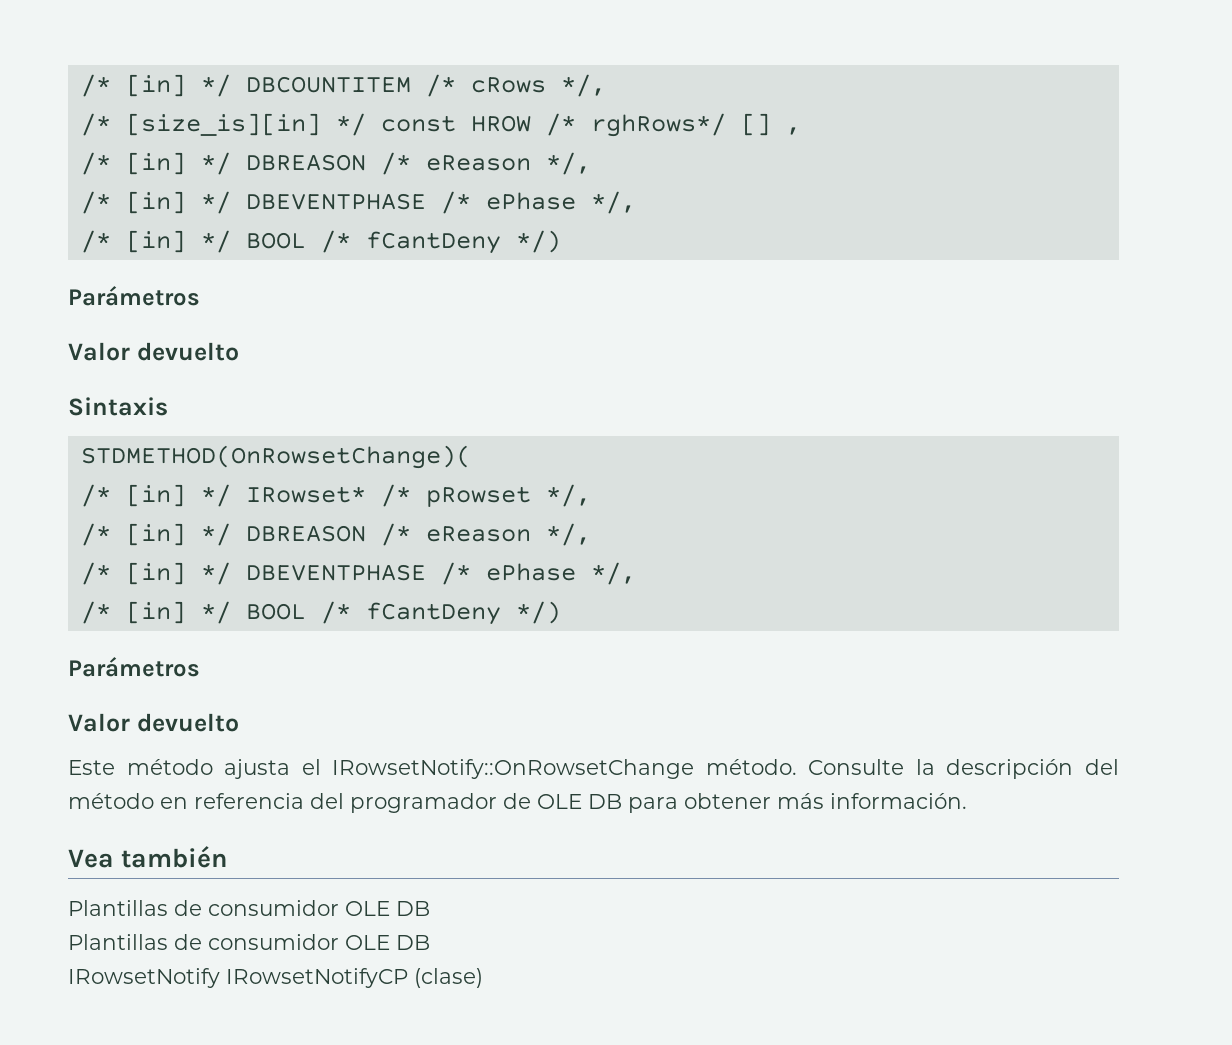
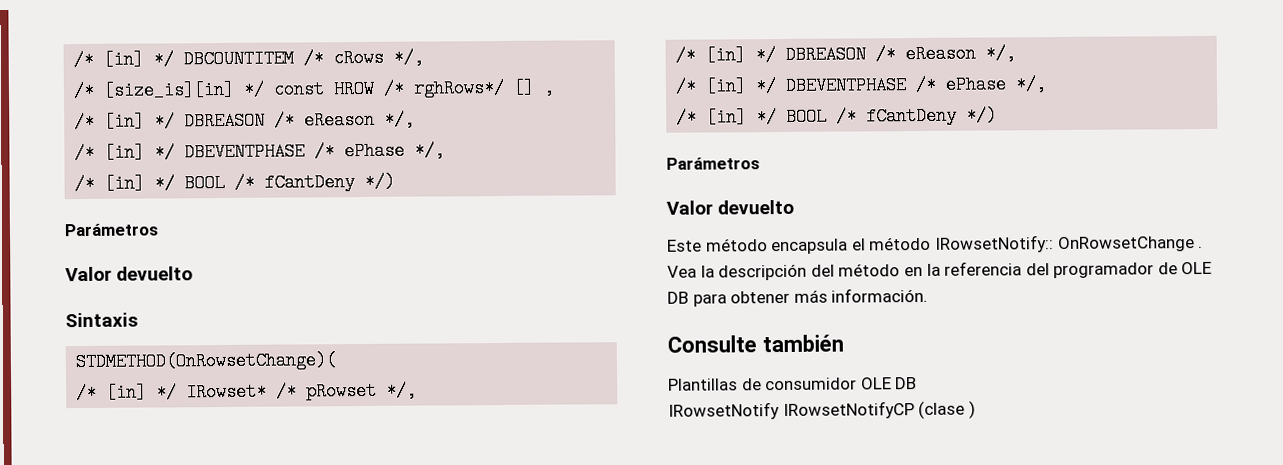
- Este método ajusta el IRowsetNotify::OnRowsetChange método. Consulte la descripción del método en referencia del programador de OLE DB para obtener más información.
+ Este método encapsula el método IRowsetNotify:: OnRowsetChange . Vea la descripción del método en la referencia del programador de OLE DB para obtener más información.
- Vea también
- Plantillas de consumidor OLE DB
+ Consulte también
- IRowsetNotify IRowsetNotifyCP (clase)
+ IRowsetNotify IRowsetNotifyCP (clase )

